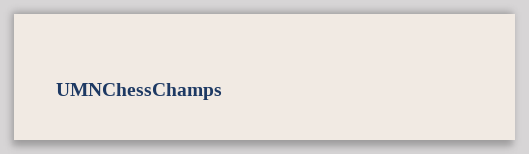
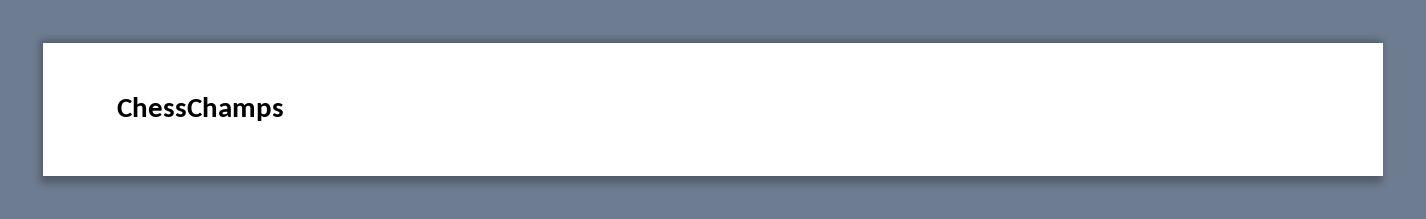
- UMNChessChamps
+ ChessChamps

